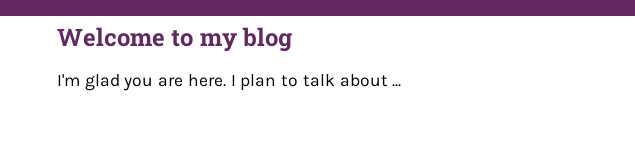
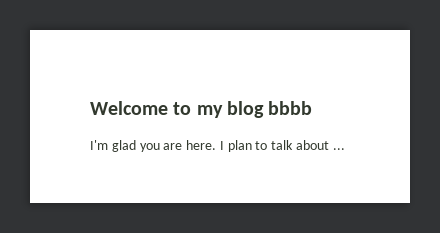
- Welcome to my blog
+ Welcome to my blog bbbb

